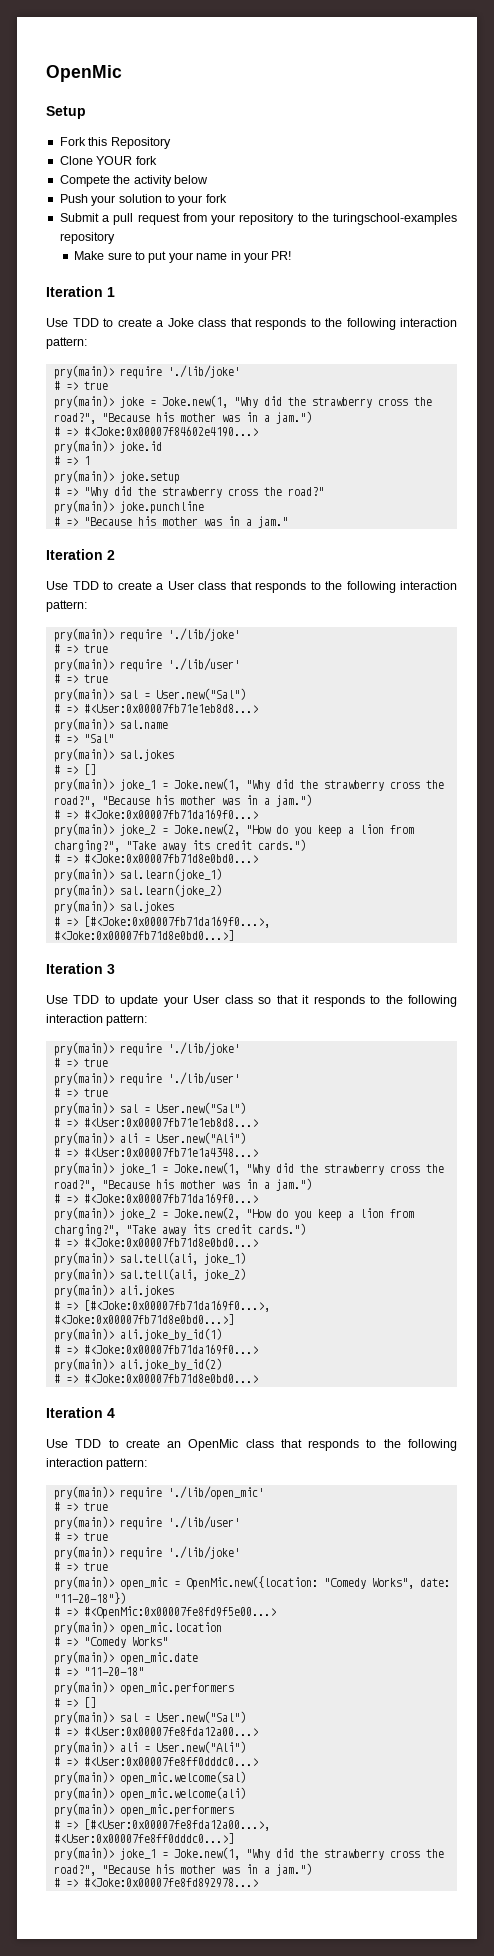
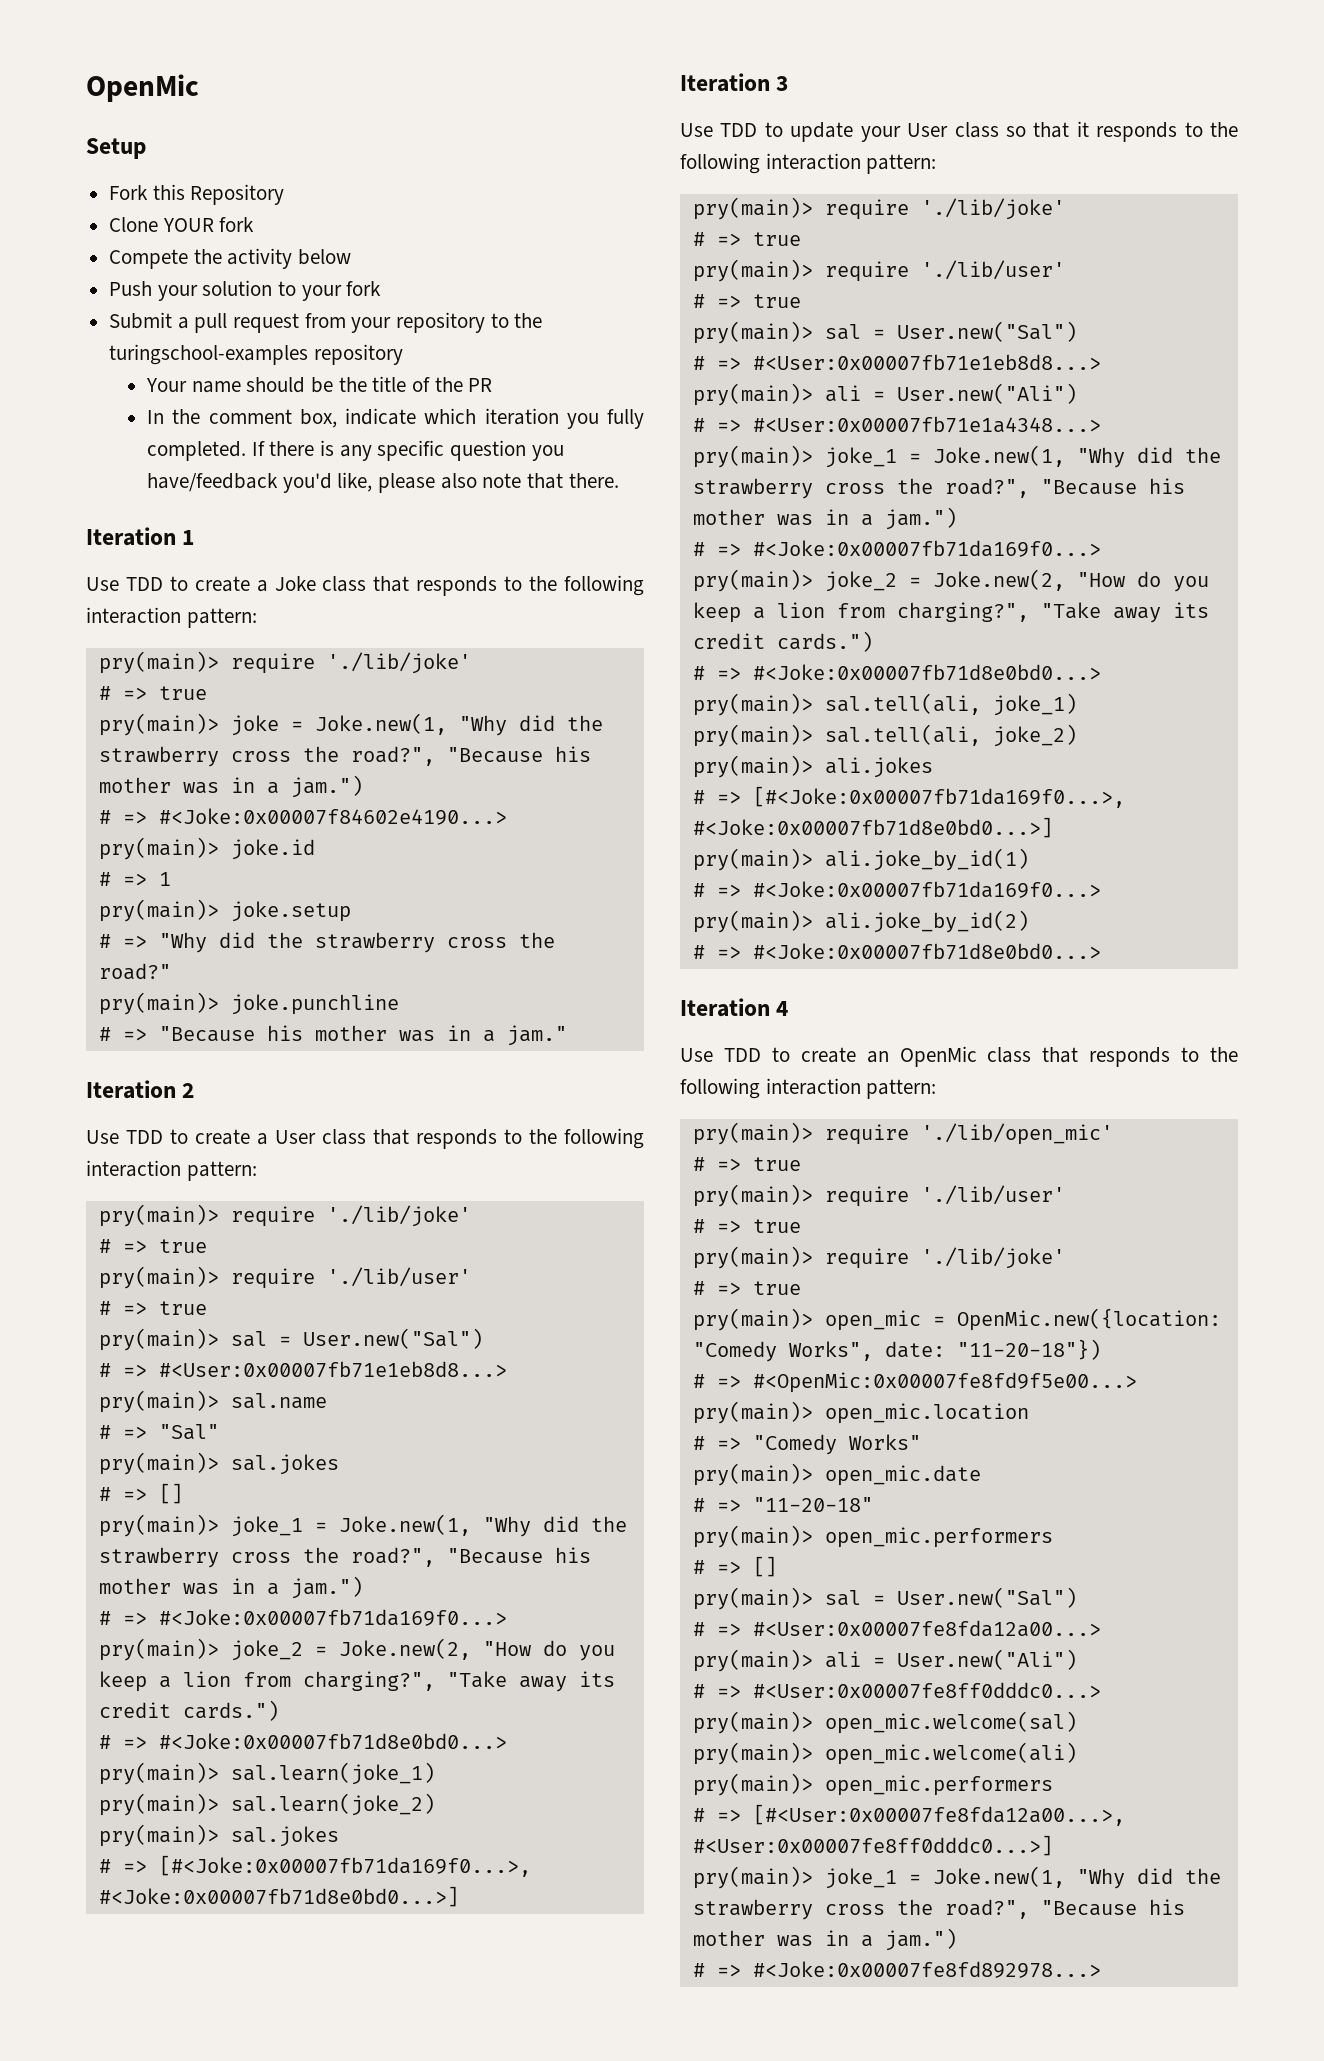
- Make sure to put your name in your PR!
+ Your name should be the title of the PR
+ In the comment box, indicate which iteration you fully completed. If there is any specific question you have/feedback you'd like, please also note that there.

